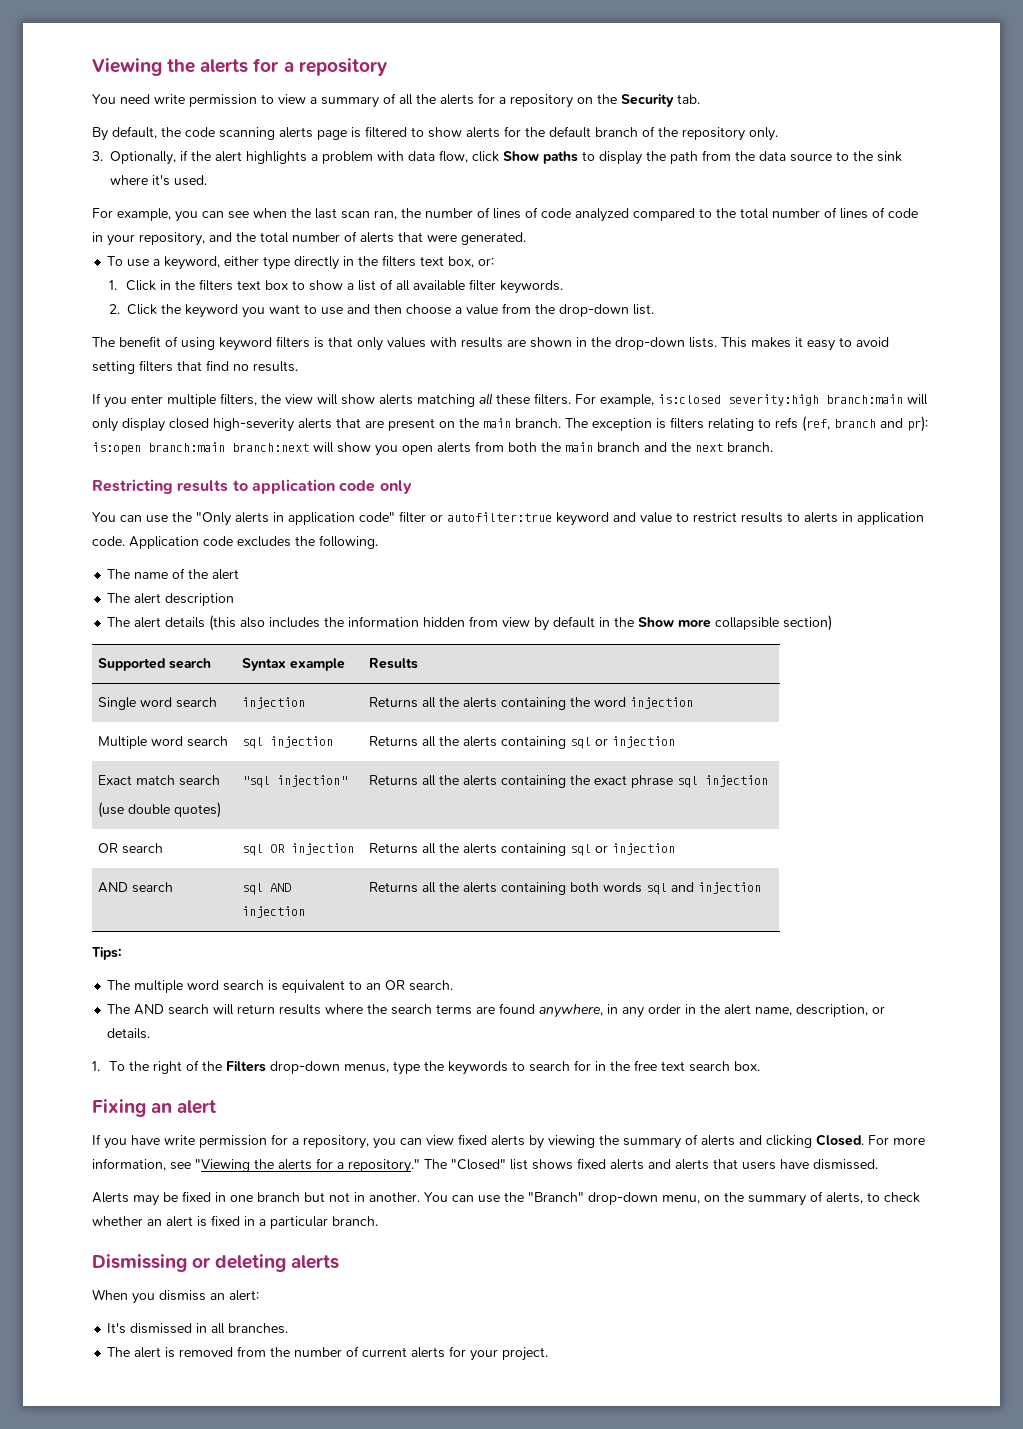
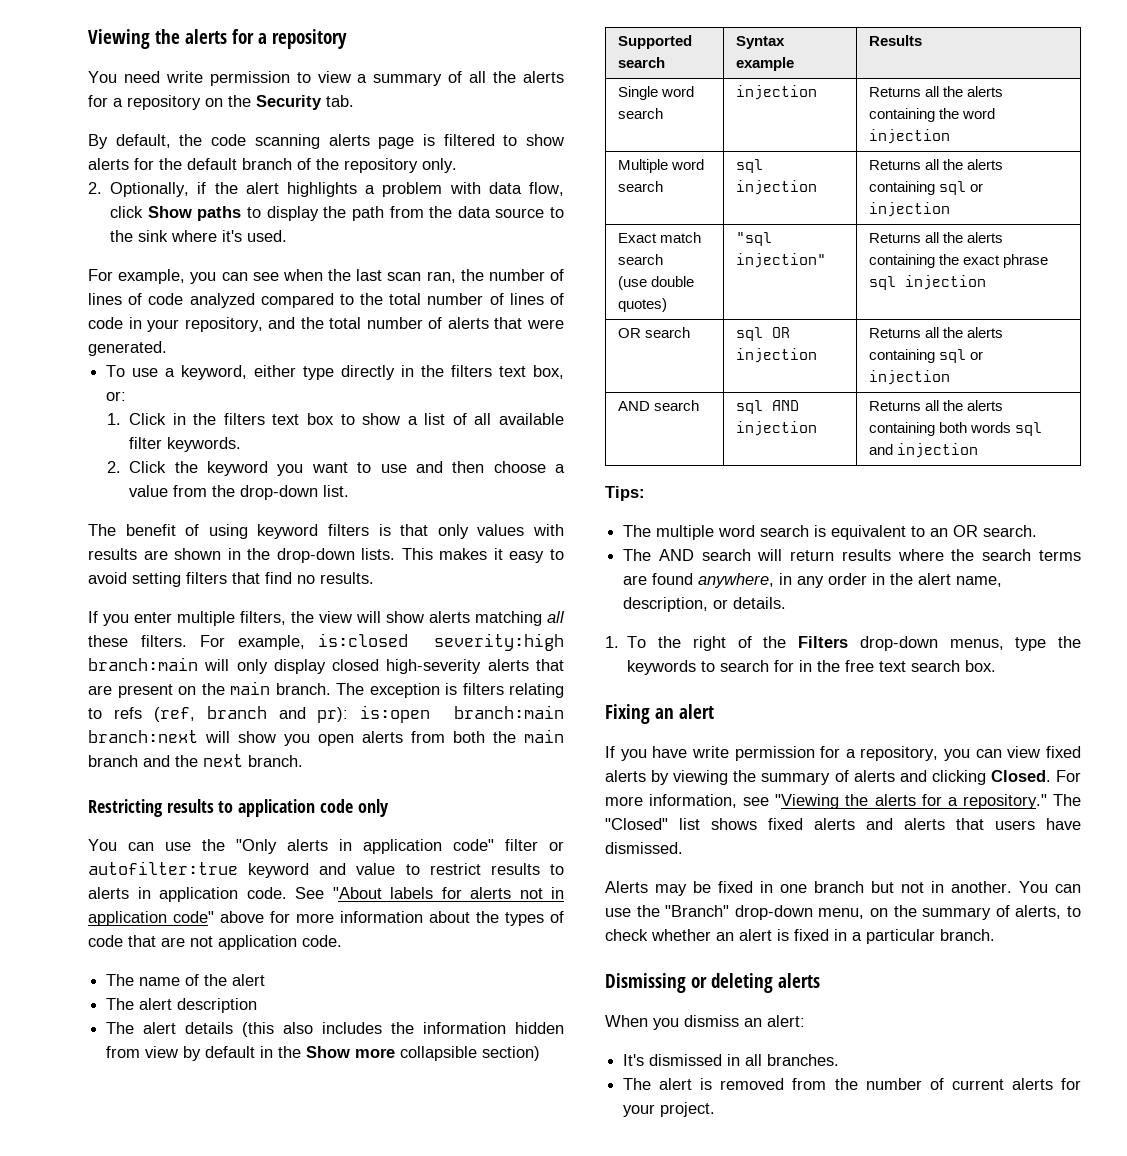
- 3. Optionally, if the alert highlights a problem with data flow, click Show paths to display the path from the data source to the sink where it's used.
+ 2. Optionally, if the alert highlights a problem with data flow, click Show paths to display the path from the data source to the sink where it's used.
- Application code excludes the following.
+ See "About labels for alerts not in application code" above for more information about the types of code that are not application code.

